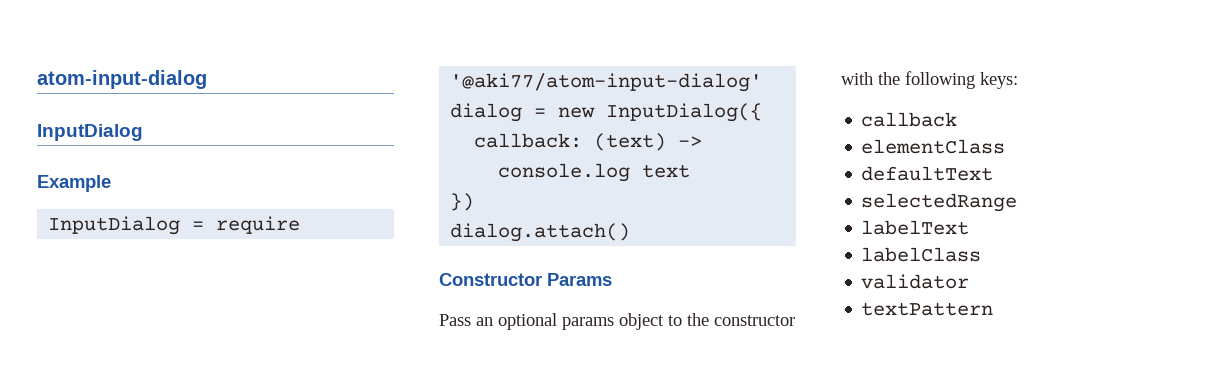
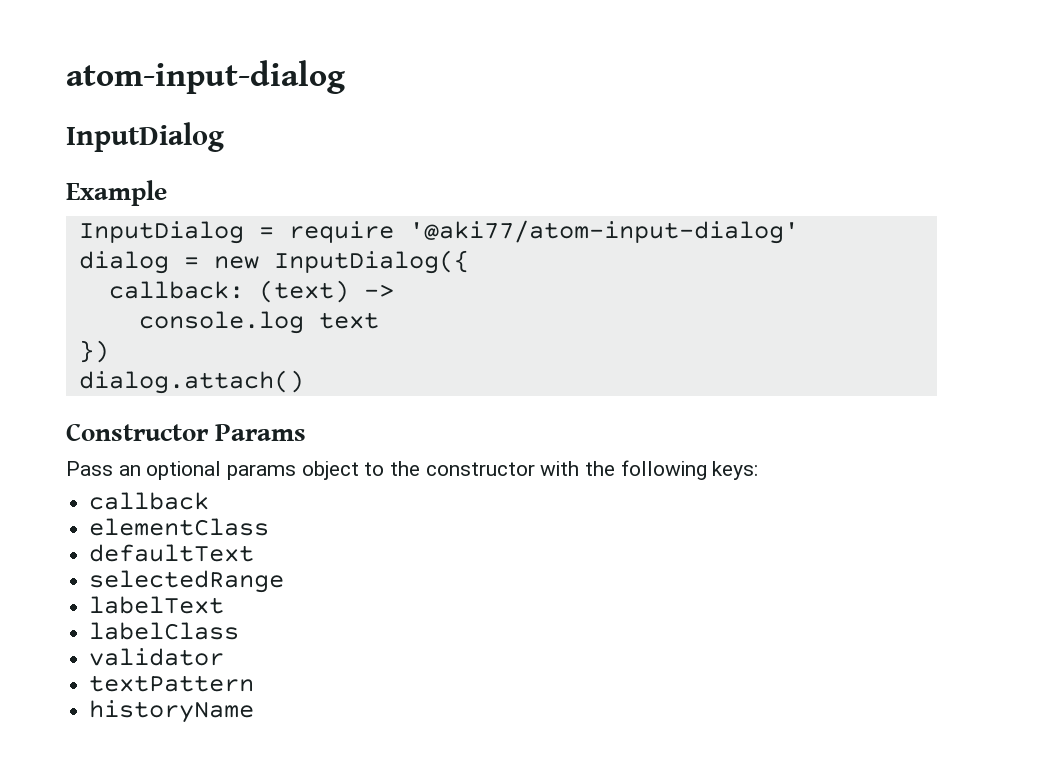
+ historyName

